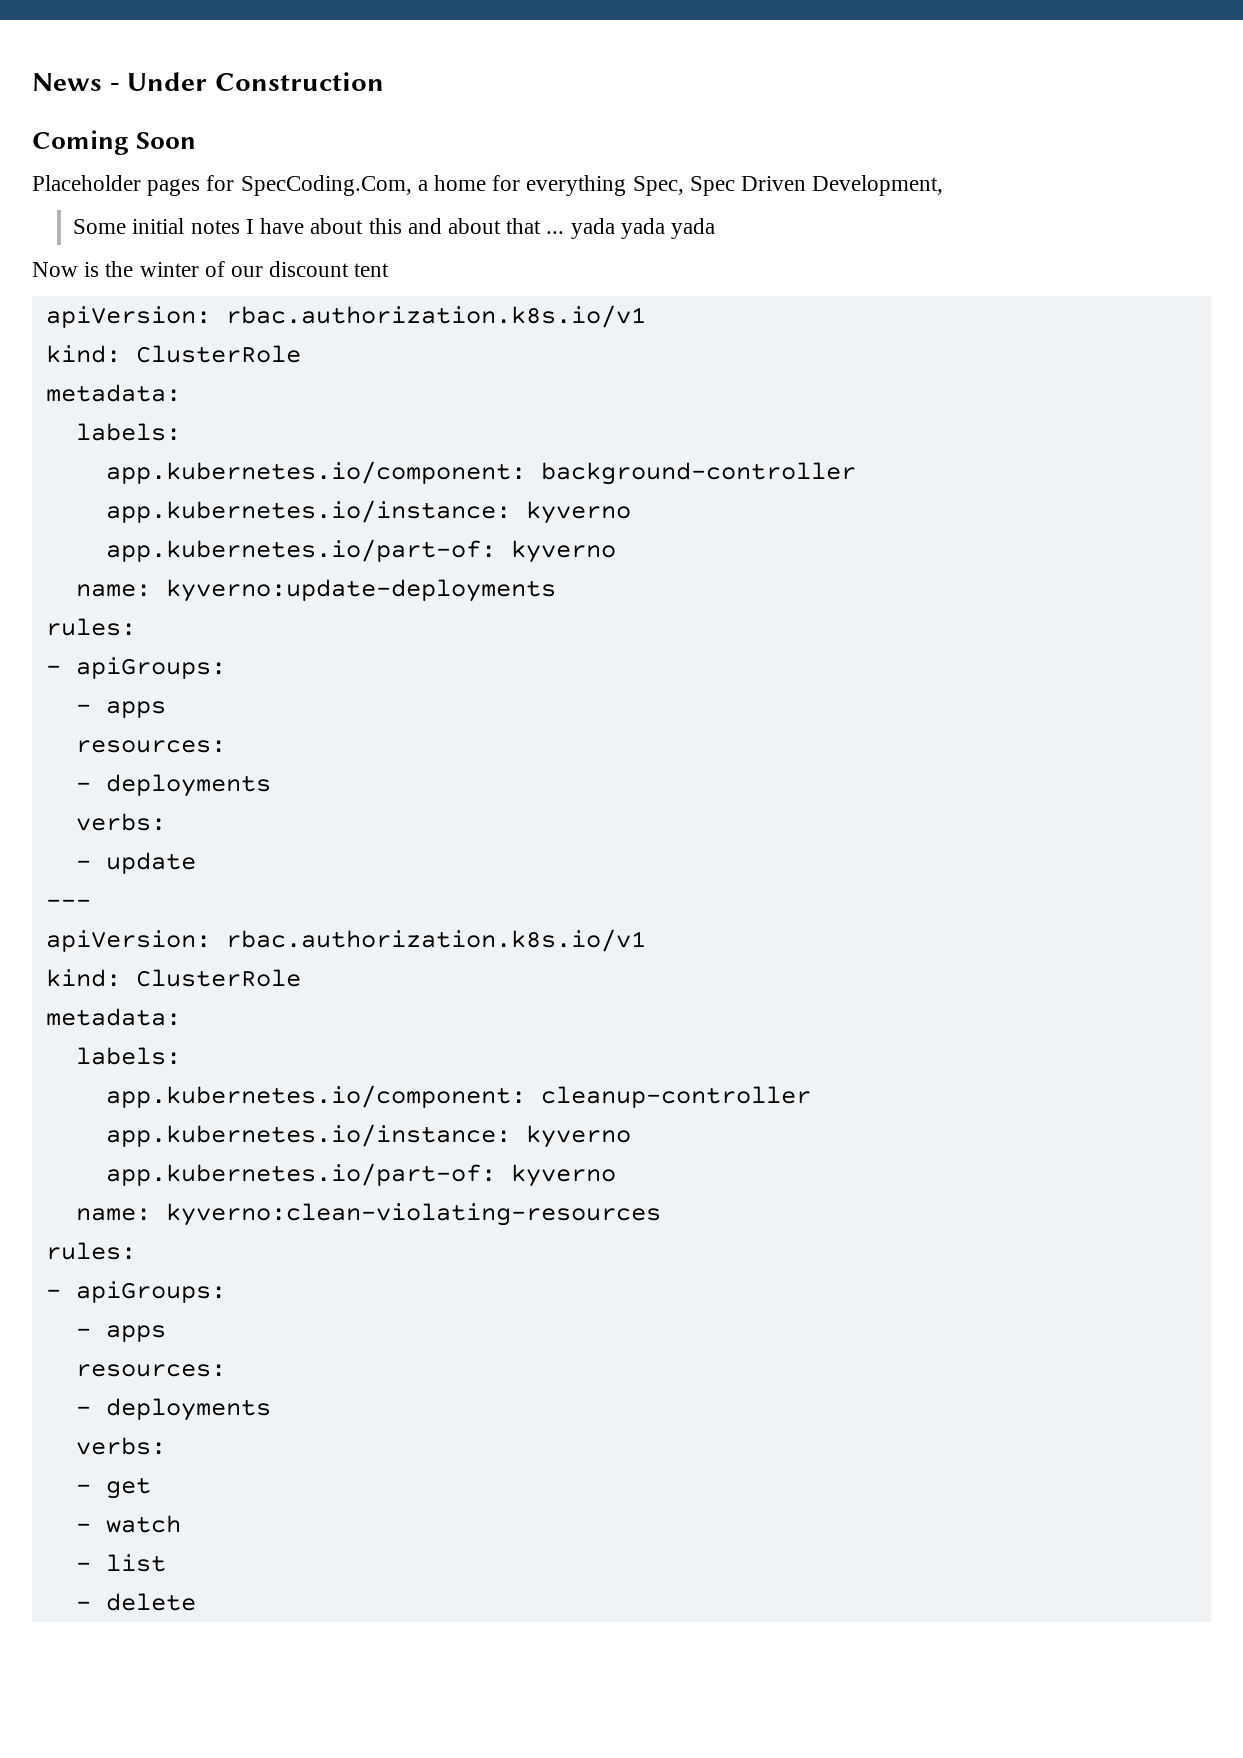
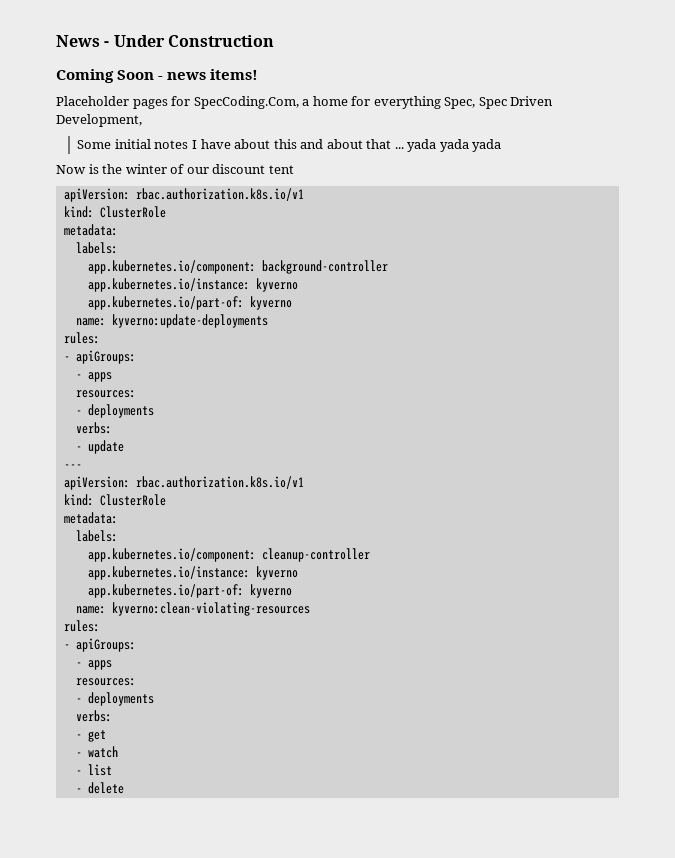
- Coming Soon
+ Coming Soon - news items!

